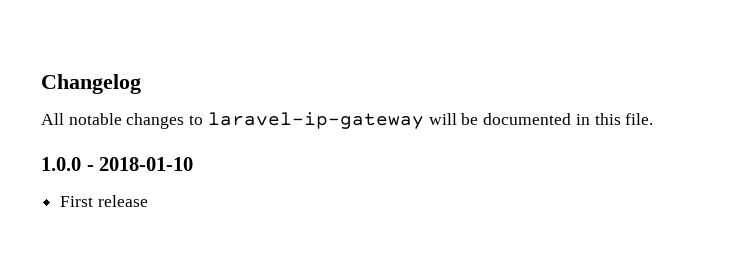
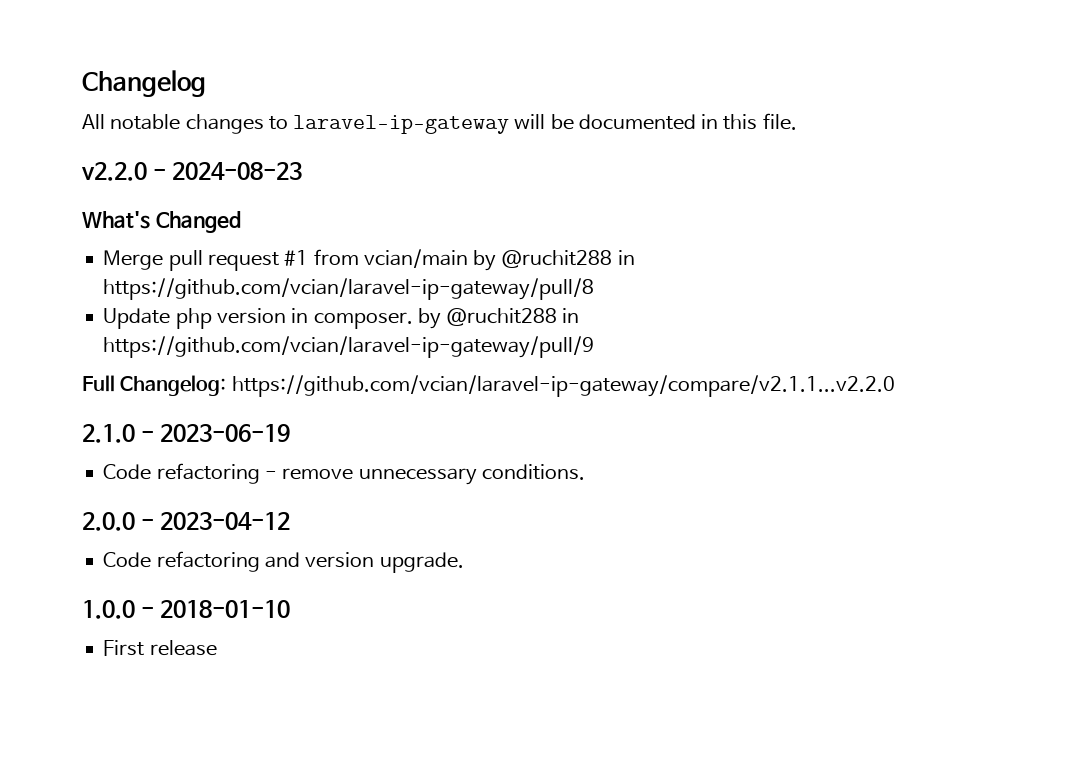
+ v2.2.0 - 2024-08-23
+ What's Changed
+ Merge pull request #1 from vcian/main by @ruchit288 in https://github.com/vcian/laravel-ip-gateway/pull/8
+ Update php version in composer. by @ruchit288 in https://github.com/vcian/laravel-ip-gateway/pull/9
+ Full Changelog: https://github.com/vcian/laravel-ip-gateway/compare/v2.1.1...v2.2.0
+ 2.1.0 - 2023-06-19
+ Code refactoring - remove unnecessary conditions.
+ 2.0.0 - 2023-04-12
+ Code refactoring and version upgrade.

